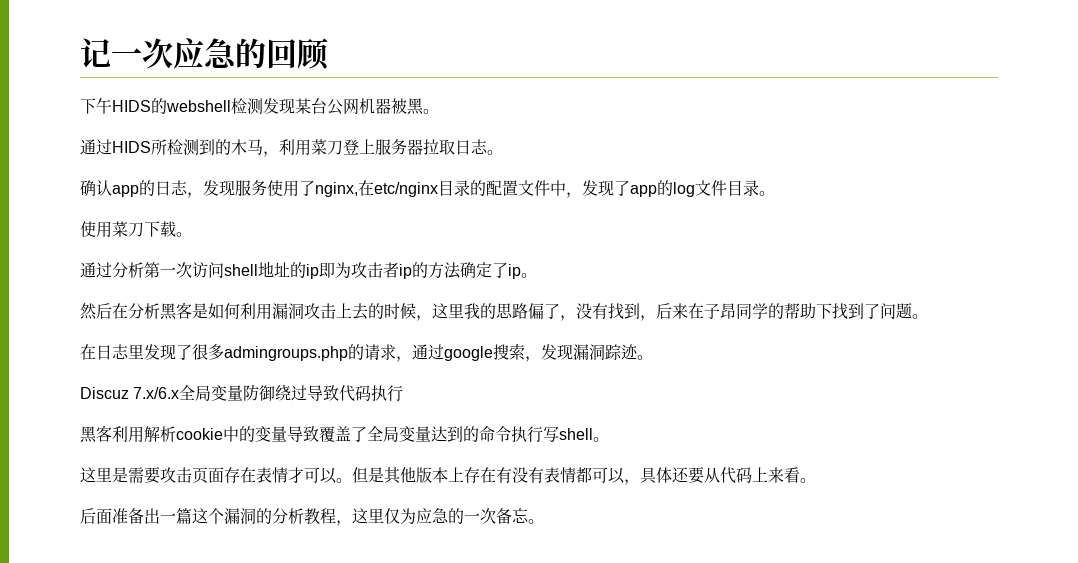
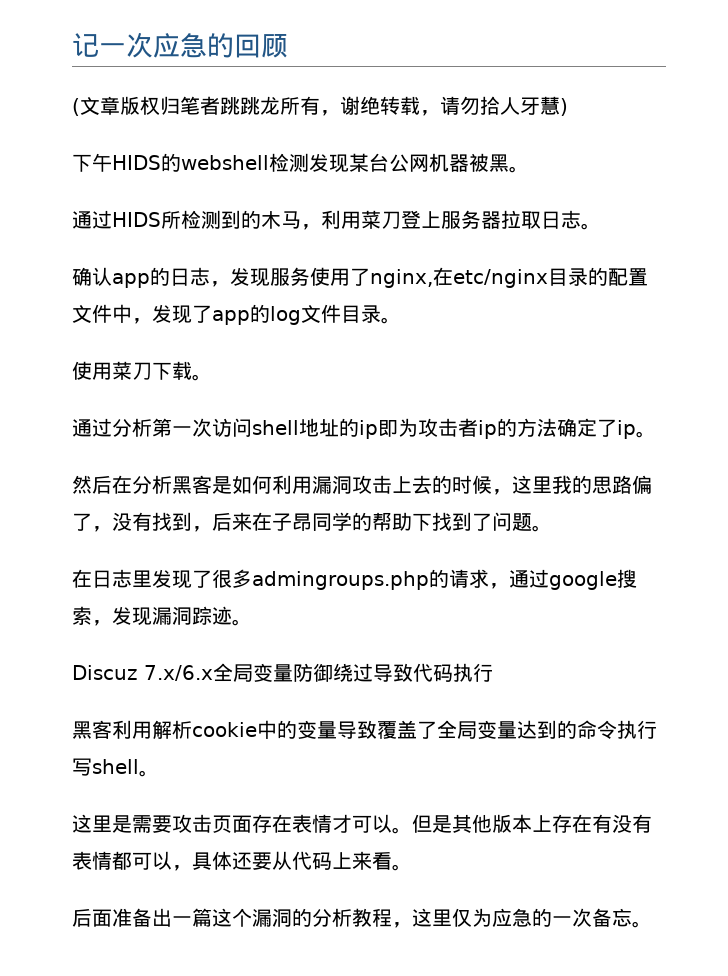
+ (文章版权归笔者跳跳龙所有，谢绝转载，请勿拾人牙慧)

